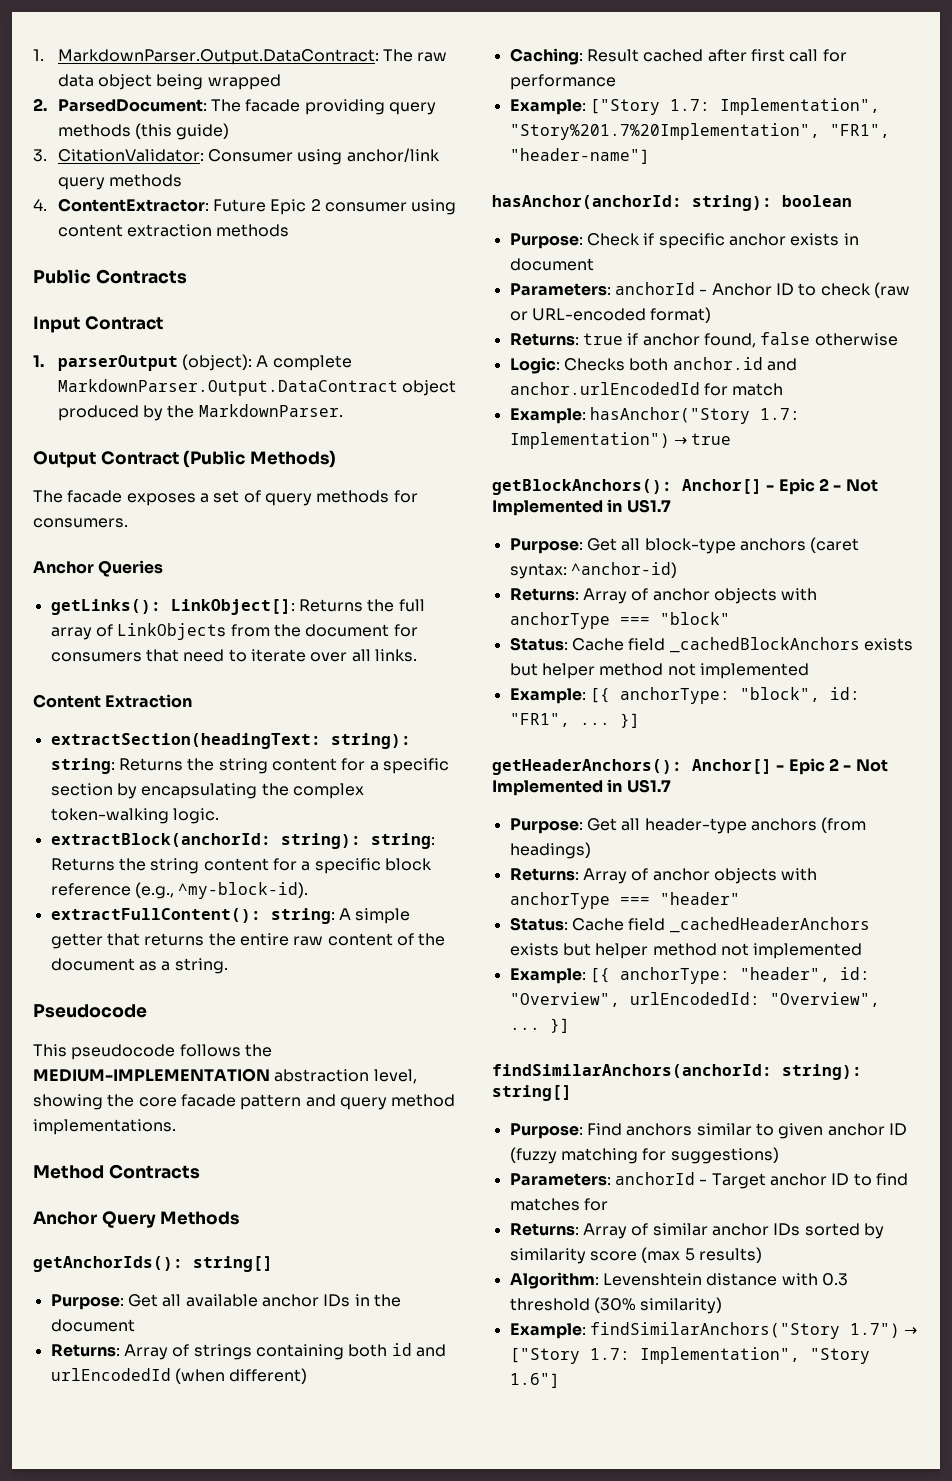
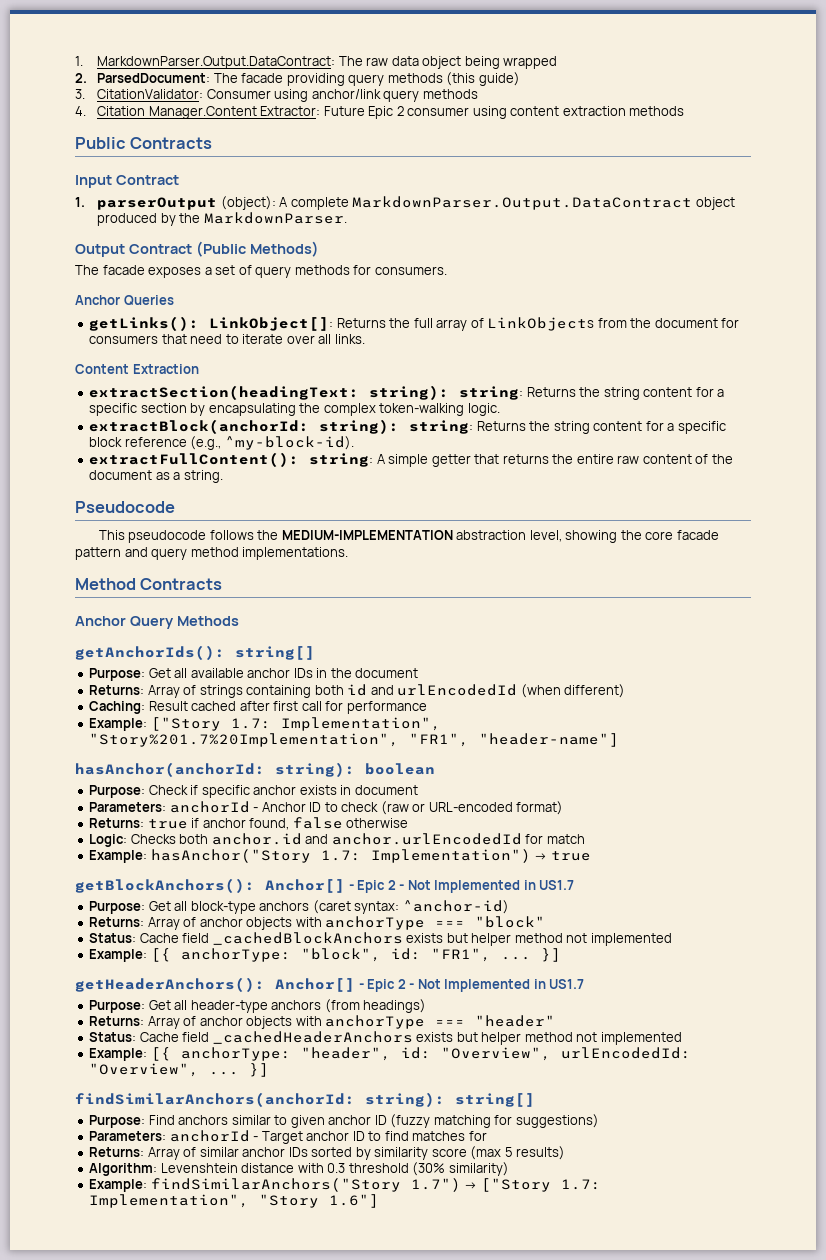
- 4. ContentExtractor: Future Epic 2 consumer using content extraction methods
+ 4. Citation Manager.Content Extractor: Future Epic 2 consumer using content extraction methods

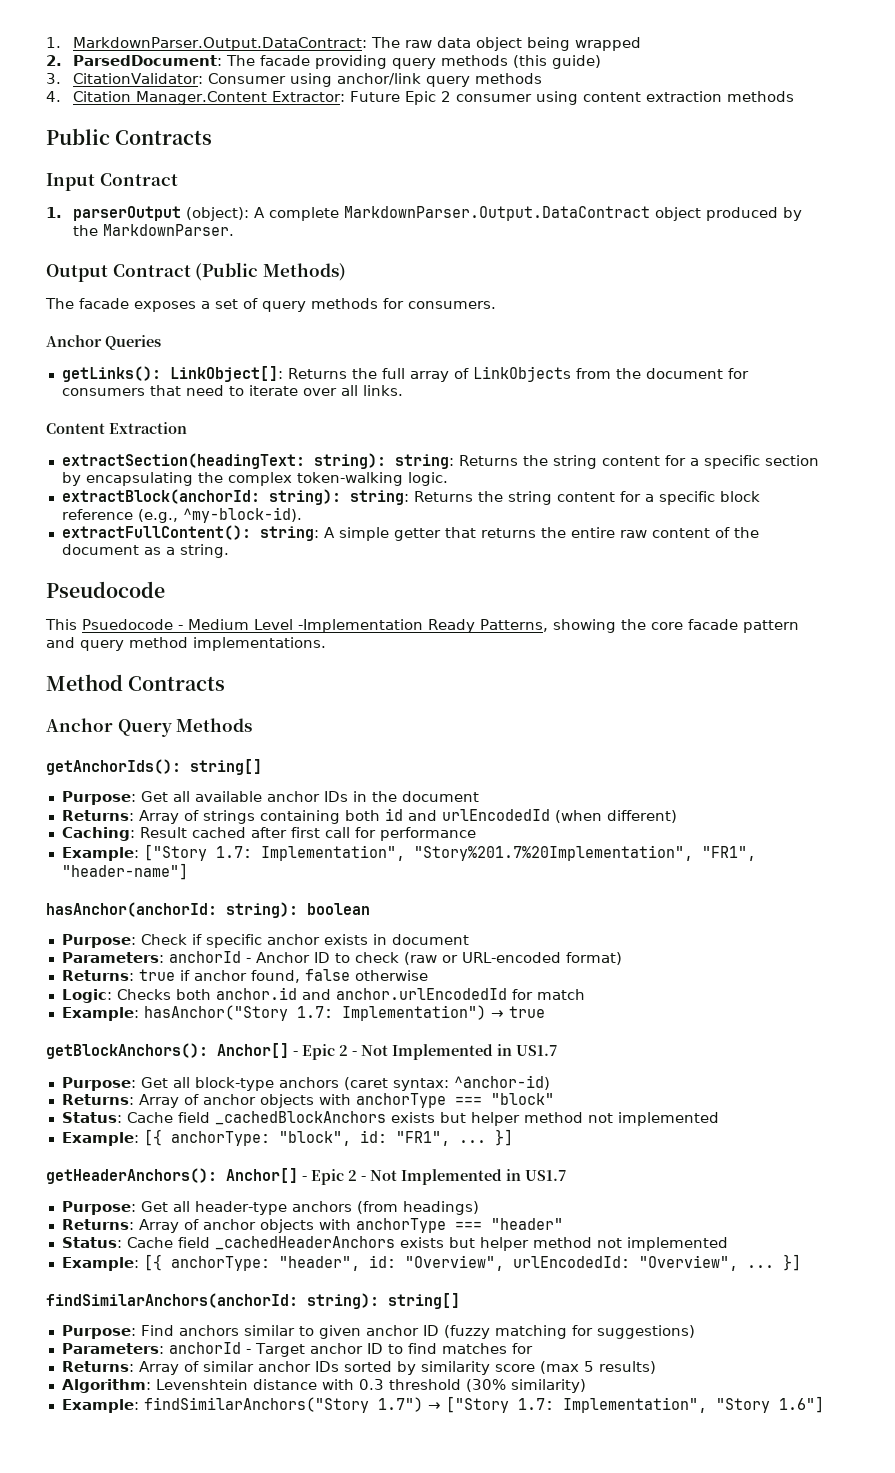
- This pseudocode follows the MEDIUM-IMPLEMENTATION abstraction level, showing the core facade pattern and query method implementations.
+ This Psuedocode - Medium Level -Implementation Ready Patterns, showing the core facade pattern and query method implementations.

